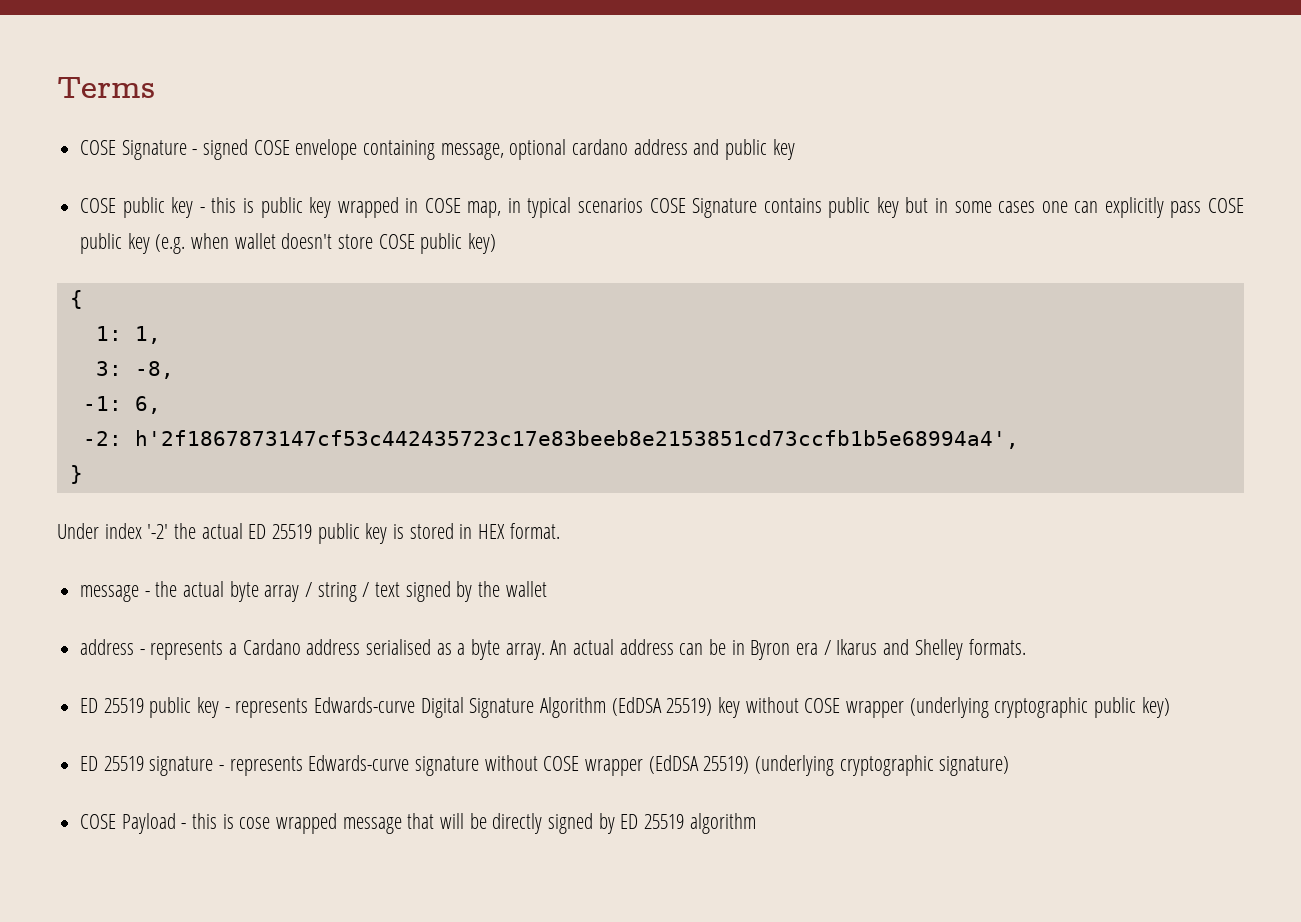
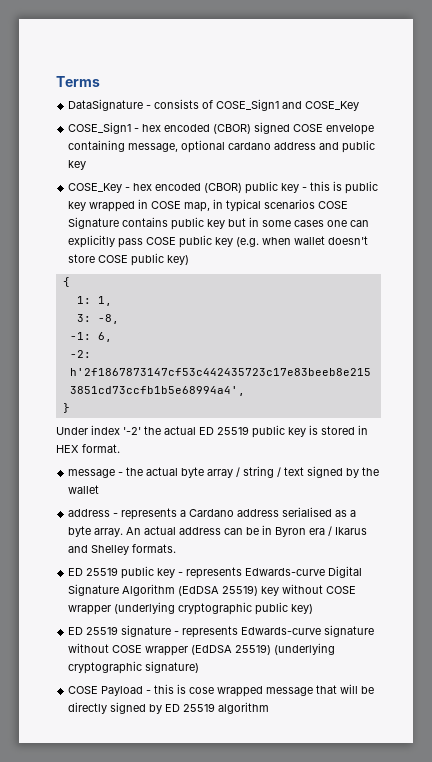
- COSE Signature - signed COSE envelope containing message, optional cardano address and public key
+ DataSignature - consists of COSE_Sign1 and COSE_Key
+ COSE_Sign1 - hex encoded (CBOR) signed COSE envelope containing message, optional cardano address and public key
- COSE public key - this is public key wrapped in COSE map, in typical scenarios COSE Signature contains public key but in some cases one can explicitly pass COSE public key (e.g. when wallet doesn't store COSE public key)
+ COSE_Key - hex encoded (CBOR) public key - this is public key wrapped in COSE map, in typical scenarios COSE Signature contains public key but in some cases one can explicitly pass COSE public key (e.g. when wallet doesn't store COSE public key)

